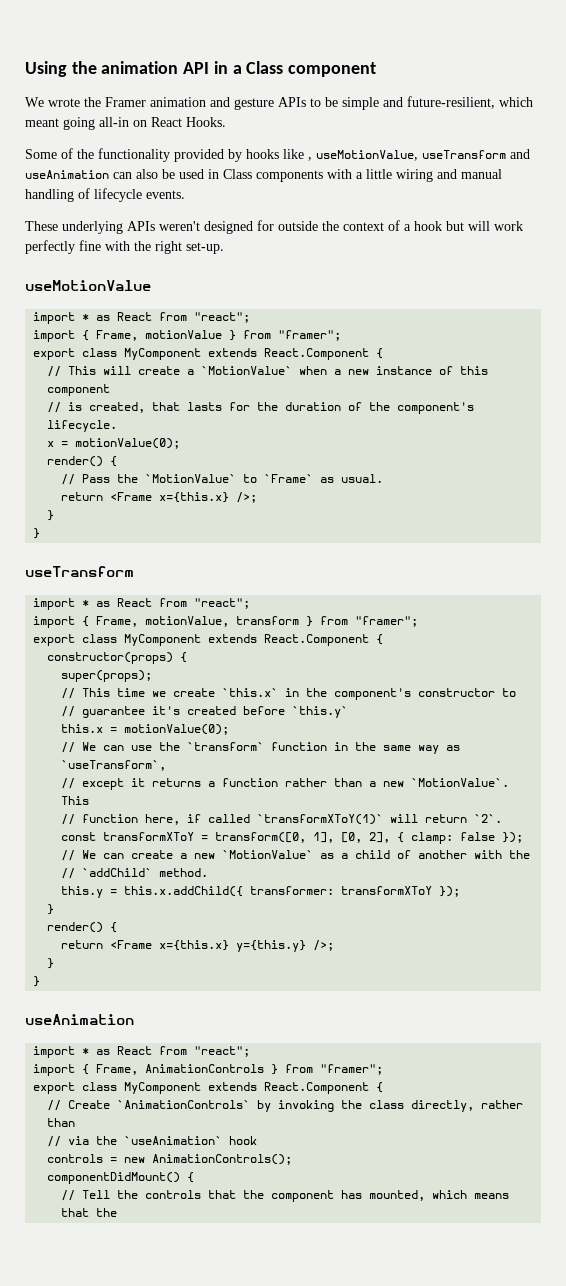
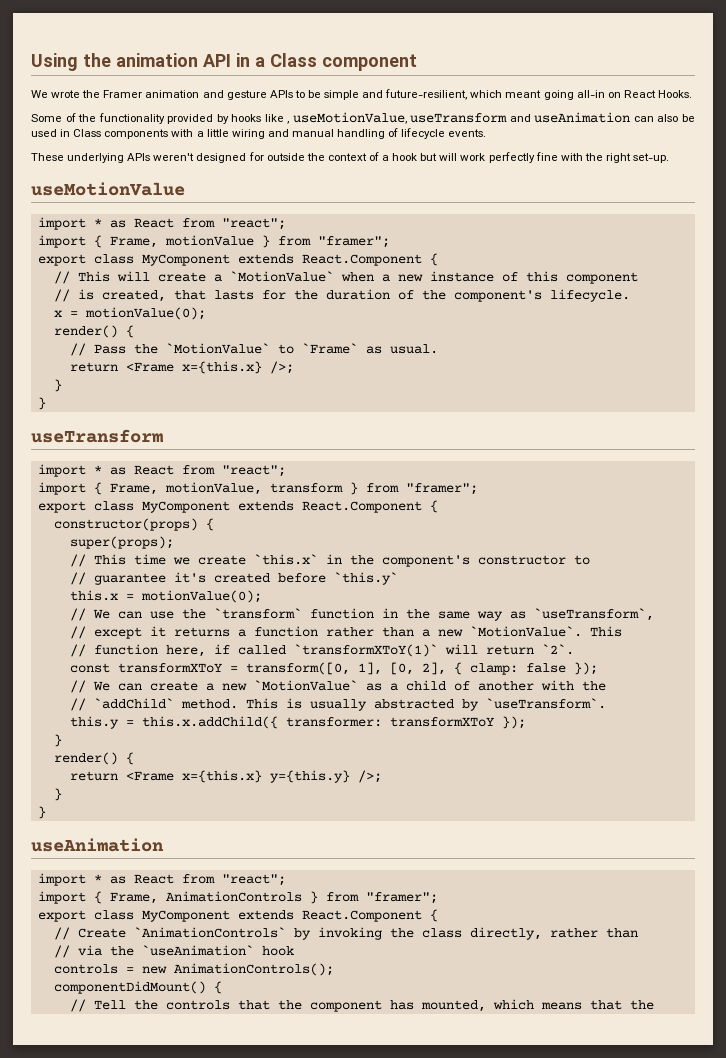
+ This is usually abstracted by `useTransform`.

